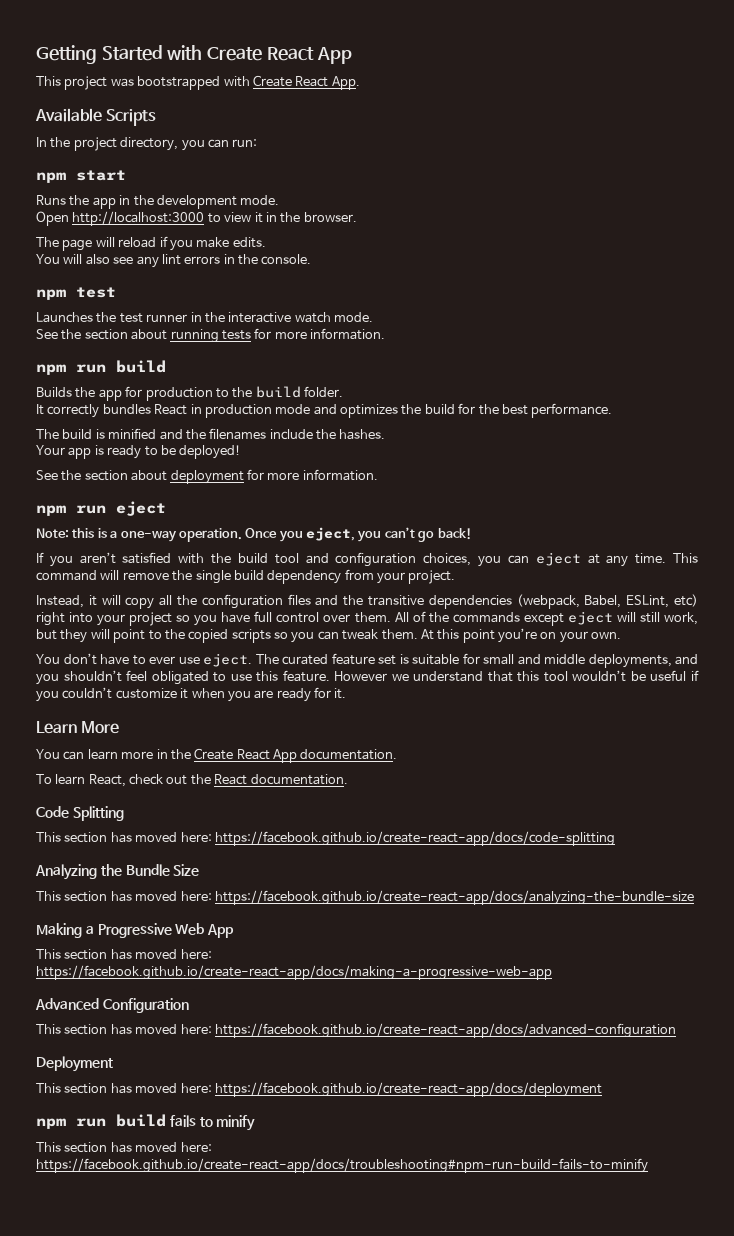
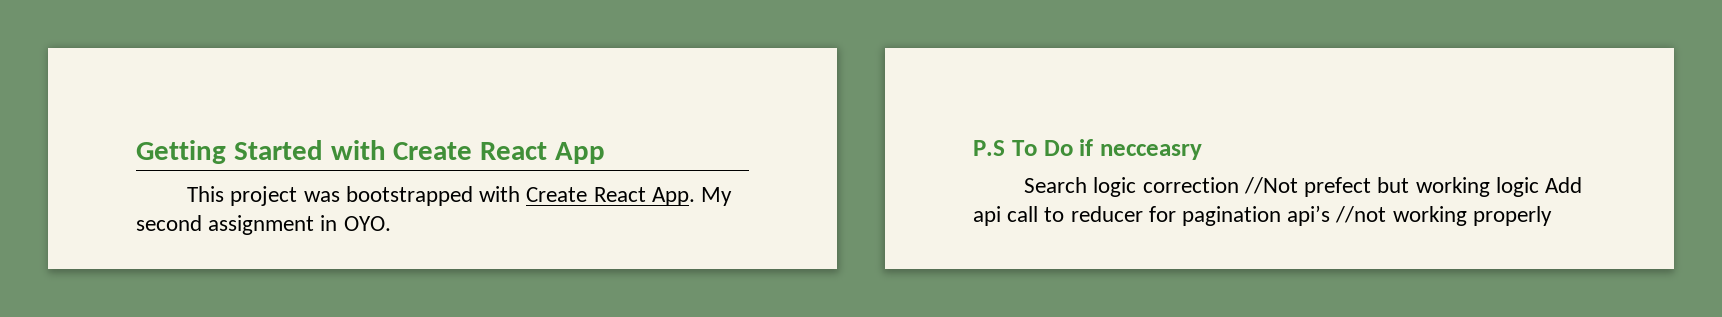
- This project was bootstrapped with Create React App.
- Available Scripts
- In the project directory, you can run:
- npm start
- Runs the app in the development mode.
- Open http://localhost:3000 to view it in the browser.
- The page will reload if you make edits.
- You will also see any lint errors in the console.
- npm test
- Launches the test runner in the interactive watch mode.
- See the section about running tests for more information.
- npm run build
- Builds the app for production to the build folder.
- It correctly bundles React in production mode and optimizes the build for the best performance.
- The build is minified and the filenames include the hashes.
- Your app is ready to be deployed!
- See the section about deployment for more information.
- npm run eject
- Note: this is a one-way operation. Once you eject, you can’t go back!
- If you aren’t satisfied with the build tool and configuration choices, you can eject at any time. This command will remove the single build dependency from your project.
- Instead, it will copy all the configuration files and the transitive dependencies (webpack, Babel, ESLint, etc) right into your project so you have full control over them. All of the commands except eject will still work, but they will point to the copied scripts so you can tweak them. At this point you’re on your own.
- You don’t have to ever use eject. The curated feature set is suitable for small and middle deployments, and you shouldn’t feel obligated to use this feature. However we understand that this tool wouldn’t be useful if you couldn’t customize it when you are ready for it.
- Learn More
- You can learn more in the Create React App documentation.
- To learn React, check out the React documentation.
- Code Splitting
- This section has moved here: https://facebook.github.io/create-react-app/docs/code-splitting
- Analyzing the Bundle Size
- This section has moved here: https://facebook.github.io/create-react-app/docs/analyzing-the-bundle-size
- Making a Progressive Web App
- This section has moved here: https://facebook.github.io/create-react-app/docs/making-a-progressive-web-app
- Advanced Configuration
- This section has moved here: https://facebook.github.io/create-react-app/docs/advanced-configuration
- Deployment
- This section has moved here: https://facebook.github.io/create-react-app/docs/deployment
- npm run build fails to minify
- This section has moved here: https://facebook.github.io/create-react-app/docs/troubleshooting#npm-run-build-fails-to-minify
+ This project was bootstrapped with Create React App. My second assignment in OYO.
+ P.S To Do if necceasry
+ Search logic correction //Not prefect but working logic Add api call to reducer for pagination api’s //not working properly

